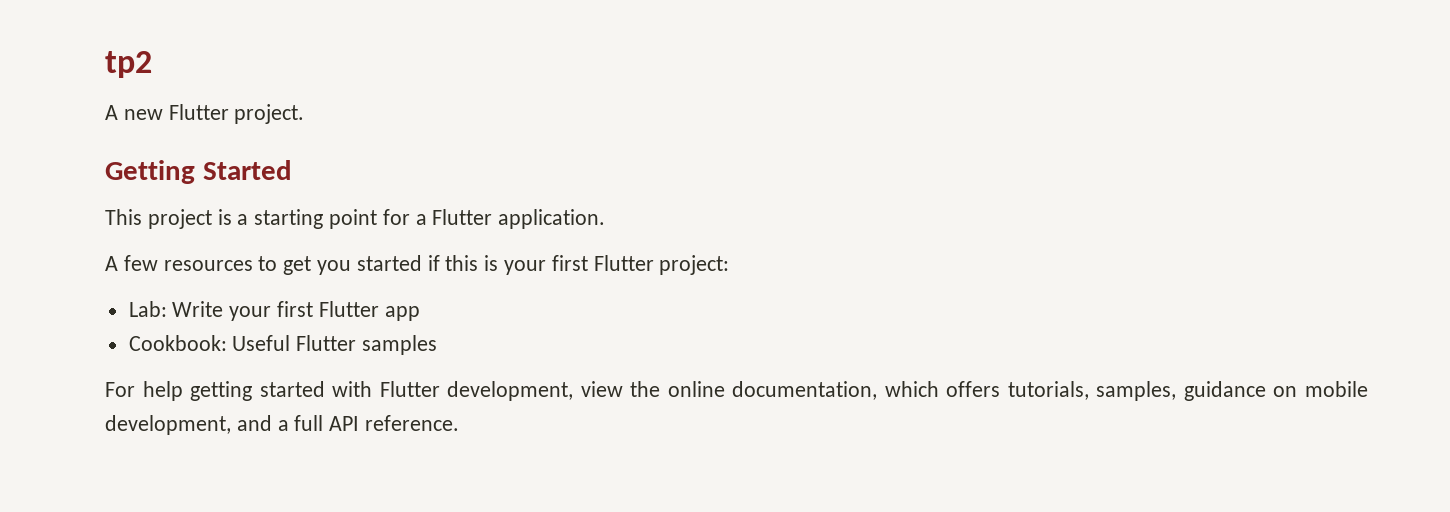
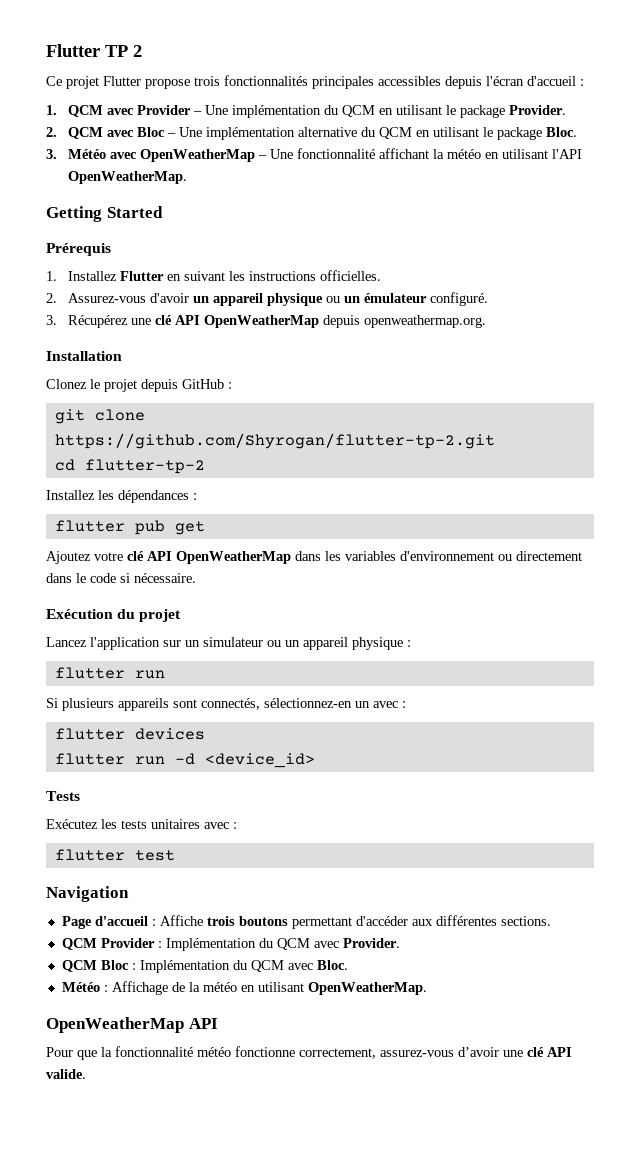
- tp2
- A new Flutter project.
+ Flutter TP 2
+ Ce projet Flutter propose trois fonctionnalités principales accessibles depuis l'écran d'accueil :
+ 1. QCM avec Provider – Une implémentation du QCM en utilisant le package Provider.
+ 2. QCM avec Bloc – Une implémentation alternative du QCM en utilisant le package Bloc.
+ 3. Météo avec OpenWeatherMap – Une fonctionnalité affichant la météo en utilisant l'API OpenWeatherMap.
  Getting Started
- This project is a starting point for a Flutter application.
- A few resources to get you started if this is your first Flutter project:
- Lab: Write your first Flutter app
- Cookbook: Useful Flutter samples
- For help getting started with Flutter development, view the online documentation, which offers tutorials, samples, guidance on mobile development, and a full API reference.
+ Prérequis
+ 1. Installez Flutter en suivant les instructions officielles.
+ 2. Assurez-vous d'avoir un appareil physique ou un émulateur configuré.
+ 3. Récupérez une clé API OpenWeatherMap depuis openweathermap.org.
+ Installation
+ Clonez le projet depuis GitHub :
+ git clone https://github.com/Shyrogan/flutter-tp-2.git
+ cd flutter-tp-2
+ Installez les dépendances :
+ flutter pub get
+ Ajoutez votre clé API OpenWeatherMap dans les variables d'environnement ou directement dans le code si nécessaire.
+ Exécution du projet
+ Lancez l'application sur un simulateur ou un appareil physique :
+ flutter run
+ Si plusieurs appareils sont connectés, sélectionnez-en un avec :
+ flutter devices
+ flutter run -d <device_id>
+ Tests
+ Exécutez les tests unitaires avec :
+ flutter test
+ Navigation
+ Page d'accueil : Affiche trois boutons permettant d'accéder aux différentes sections.
+ QCM Provider : Implémentation du QCM avec Provider.
+ QCM Bloc : Implémentation du QCM avec Bloc.
+ Météo : Affichage de la météo en utilisant OpenWeatherMap.
+ OpenWeatherMap API
+ Pour que la fonctionnalité météo fonctionne correctement, assurez-vous d’avoir une clé API valide.

